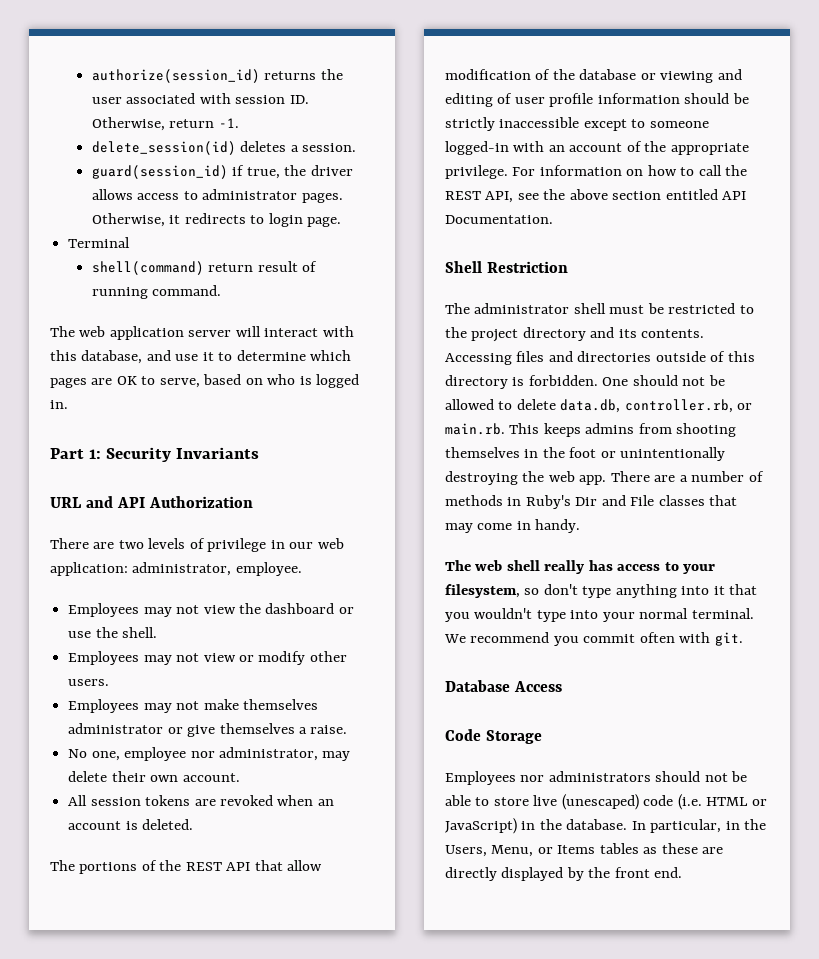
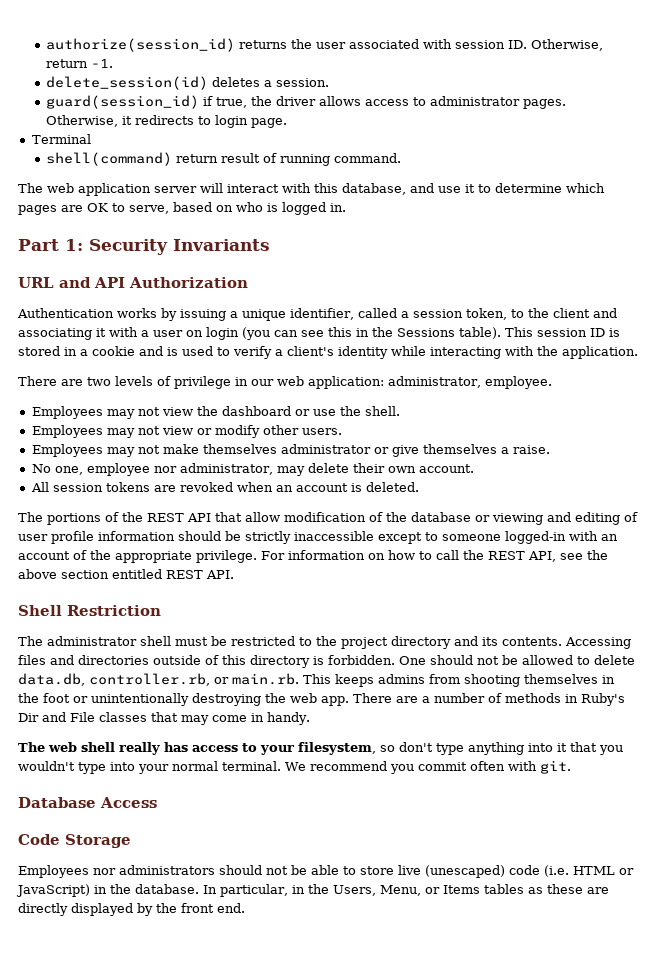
+ Authentication works by issuing a unique identifier, called a session token, to the client and associating it with a user on login (you can see this in the Sessions table). This session ID is stored in a cookie and is used to verify a client's identity while interacting with the application.
- For information on how to call the REST API, see the above section entitled API Documentation.
+ For information on how to call the REST API, see the above section entitled REST API.

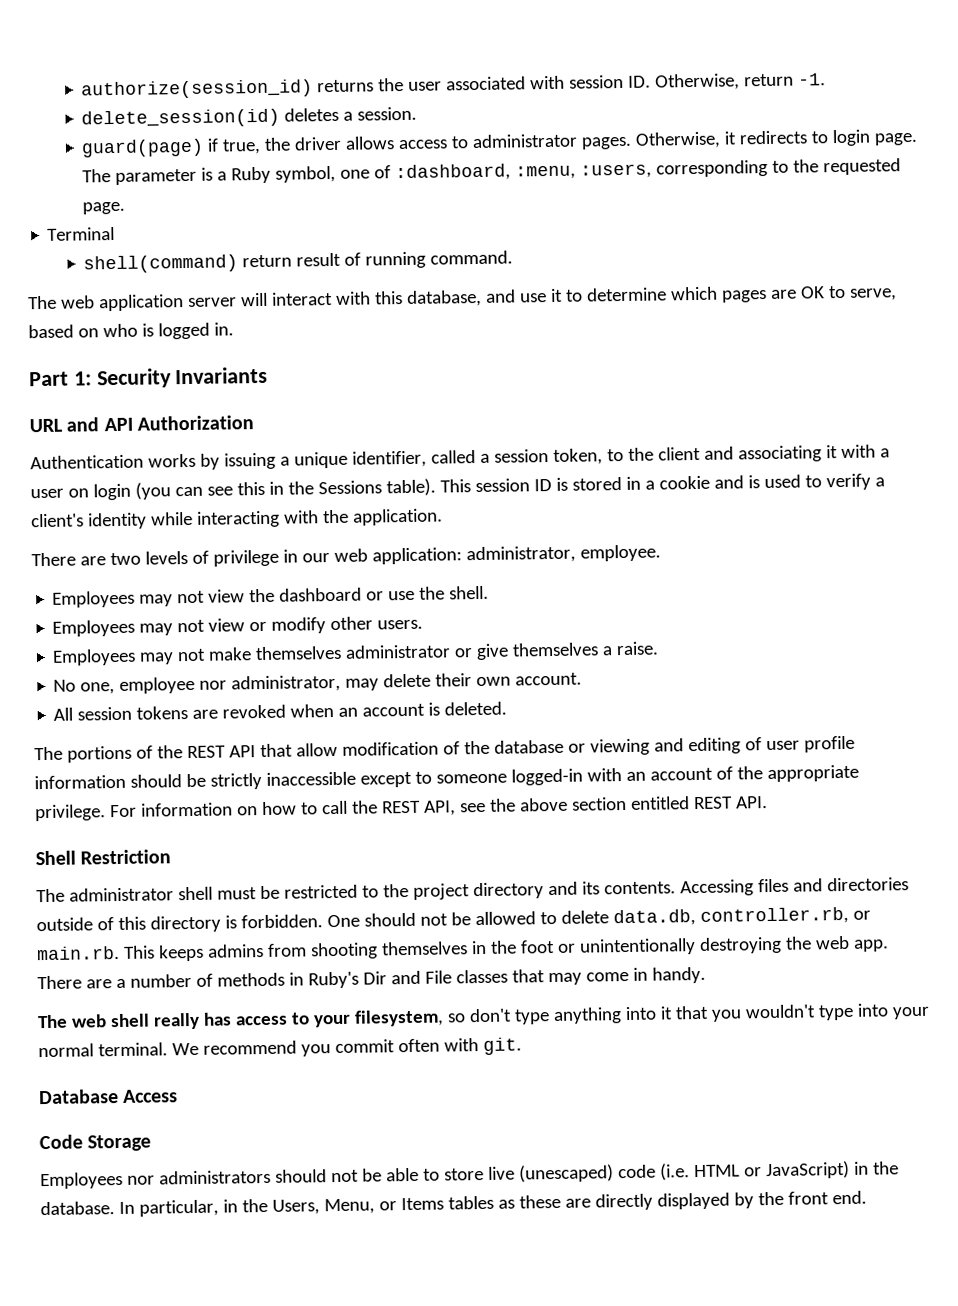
- guard(session_id) if true, the driver allows access to administrator pages.
+ guard(page) if true, the driver allows access to administrator pages.
+ The parameter is a Ruby symbol, one of :dashboard, :menu, :users, corresponding to the requested page.

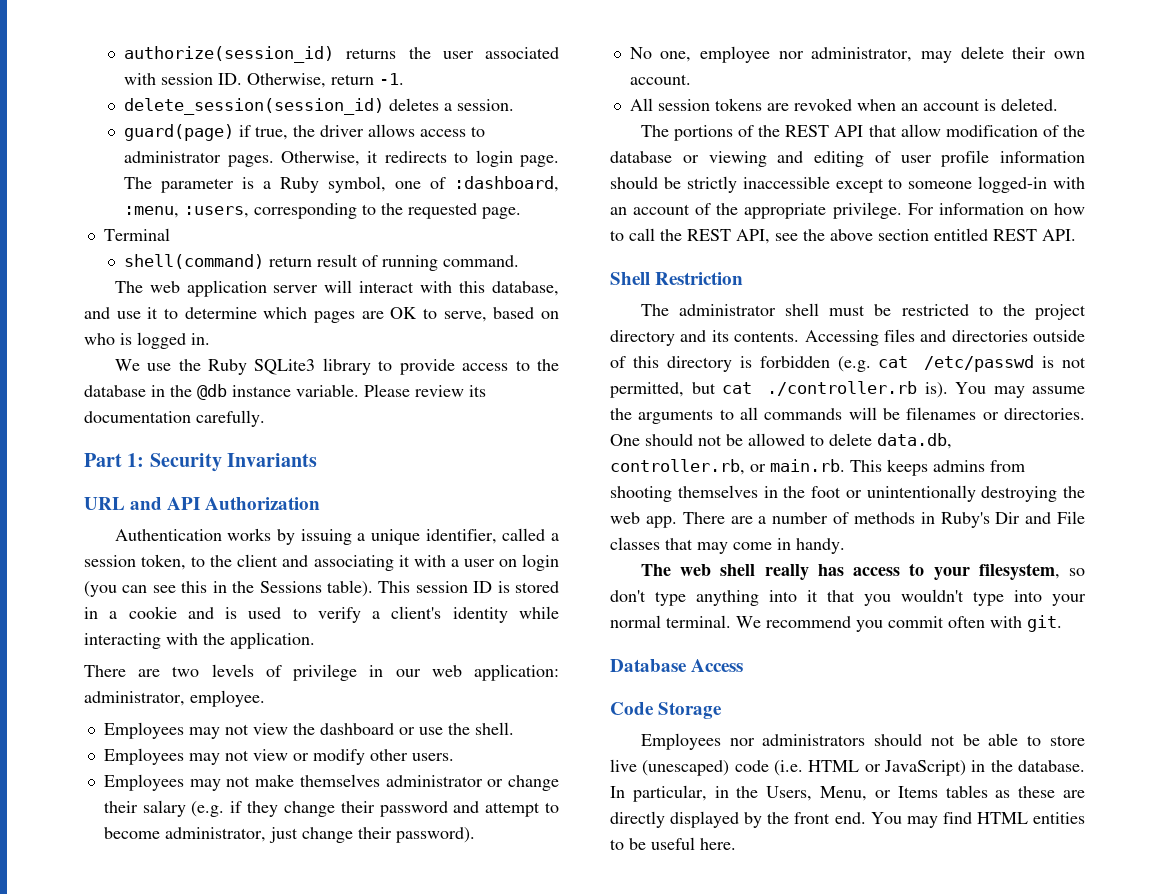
- delete_session(id) deletes a session.
+ delete_session(session_id) deletes a session.
+ We use the Ruby SQLite3 library to provide access to the database in the @db instance variable. Please review its documentation carefully.
- Employees may not make themselves administrator or give themselves a raise.
+ Employees may not make themselves administrator or change their salary (e.g. if they change their password and attempt to become administrator, just change their password).
- Accessing files and directories outside of this directory is forbidden.
+ Accessing files and directories outside of this directory is forbidden (e.g. cat /etc/passwd is not permitted, but cat ./controller.rb is). You may assume the arguments to all commands will be filenames or directories.
+ You may find HTML entities to be useful here.

